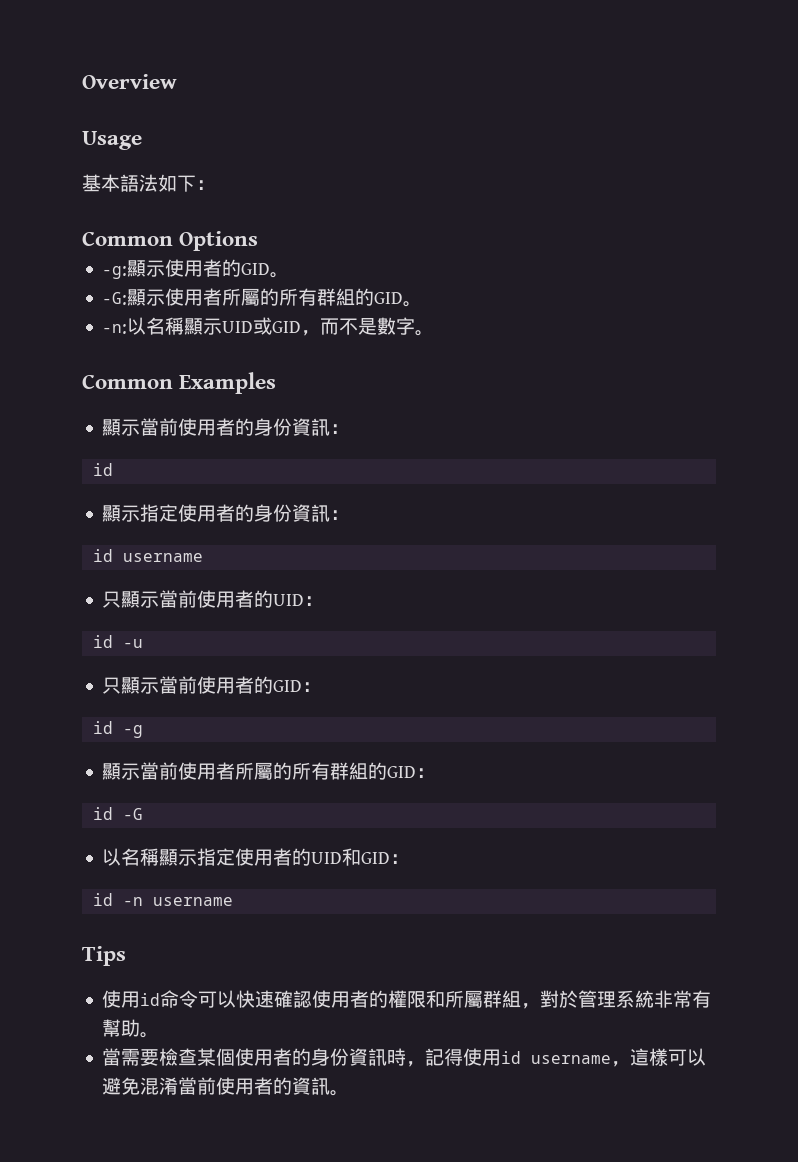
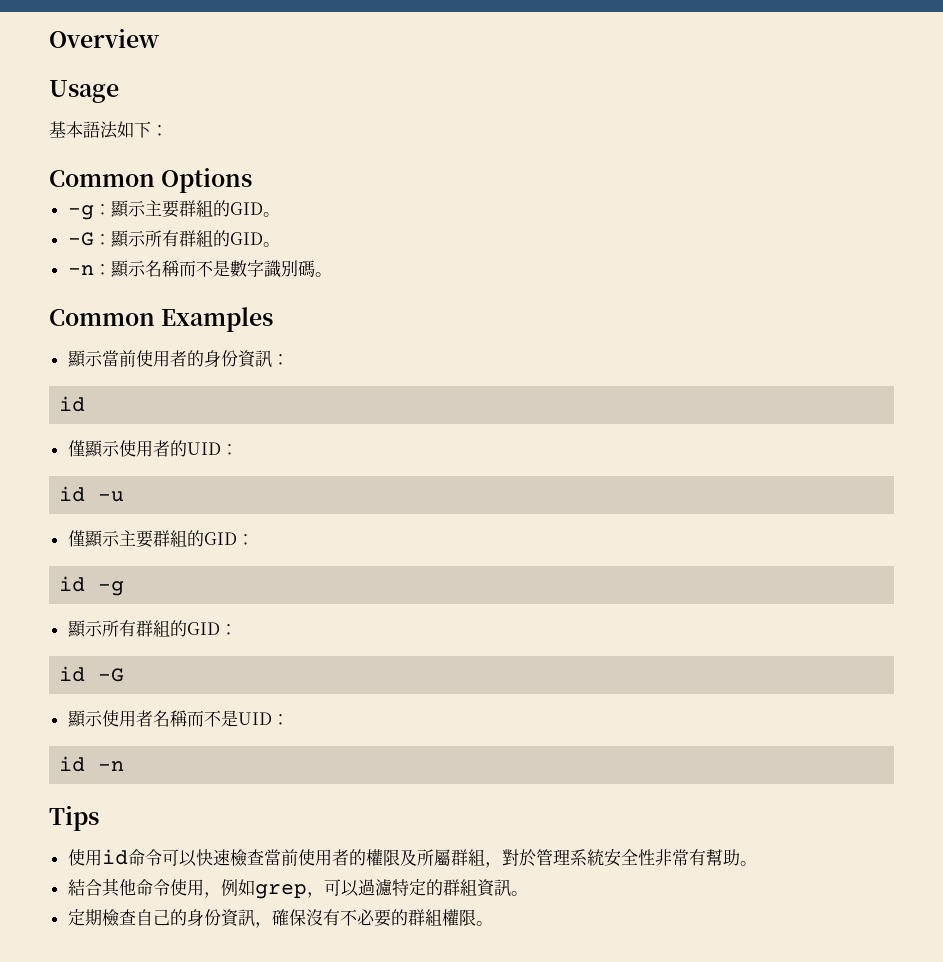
- -g:顯示使用者的GID。
- -G:顯示使用者所屬的所有群組的GID。
- -n:以名稱顯示UID或GID，而不是數字。
+ -g：顯示主要群組的GID。
+ -G：顯示所有群組的GID。
+ -n：顯示名稱而不是數字識別碼。
- 顯示指定使用者的身份資訊：
- id username
- 只顯示當前使用者的UID：
+ 僅顯示使用者的UID：
- 只顯示當前使用者的GID：
+ 僅顯示主要群組的GID：
- 顯示當前使用者所屬的所有群組的GID：
+ 顯示所有群組的GID：
- 以名稱顯示指定使用者的UID和GID：
+ 顯示使用者名稱而不是UID：
- id -n username
+ id -n
- 使用id命令可以快速確認使用者的權限和所屬群組，對於管理系統非常有幫助。
+ 使用id命令可以快速檢查當前使用者的權限及所屬群組，對於管理系統安全性非常有幫助。
- 當需要檢查某個使用者的身份資訊時，記得使用id username，這樣可以避免混淆當前使用者的資訊。
+ 結合其他命令使用，例如grep，可以過濾特定的群組資訊。
+ 定期檢查自己的身份資訊，確保沒有不必要的群組權限。

